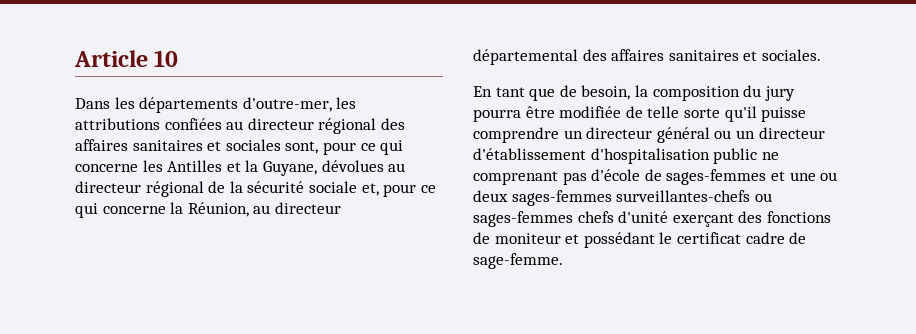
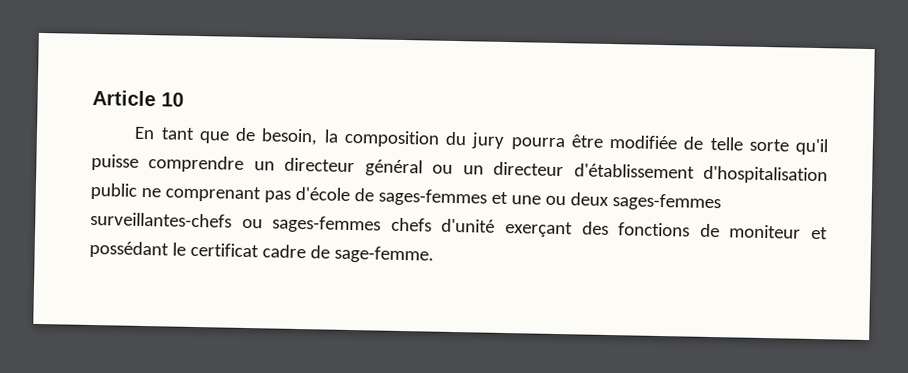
- Dans les départements d'outre-mer, les attributions confiées au directeur régional des affaires sanitaires et sociales sont, pour ce qui concerne les Antilles et la Guyane, dévolues au directeur régional de la sécurité sociale et, pour ce qui concerne la Réunion, au directeur départemental des affaires sanitaires et sociales.

